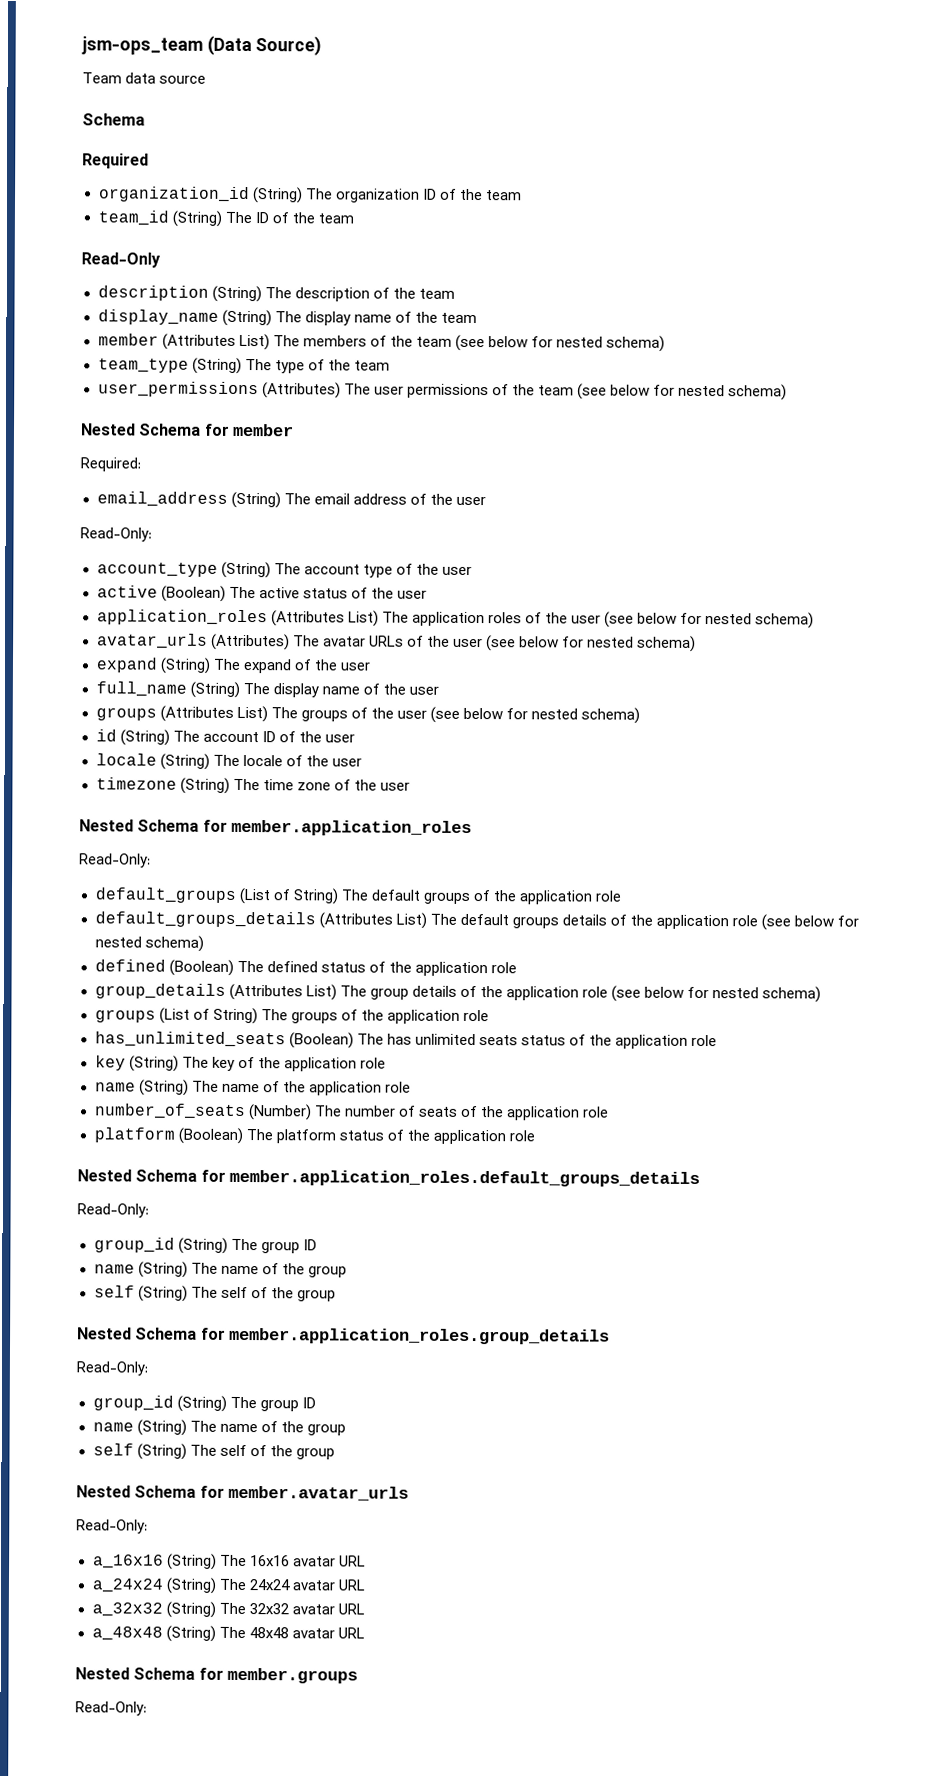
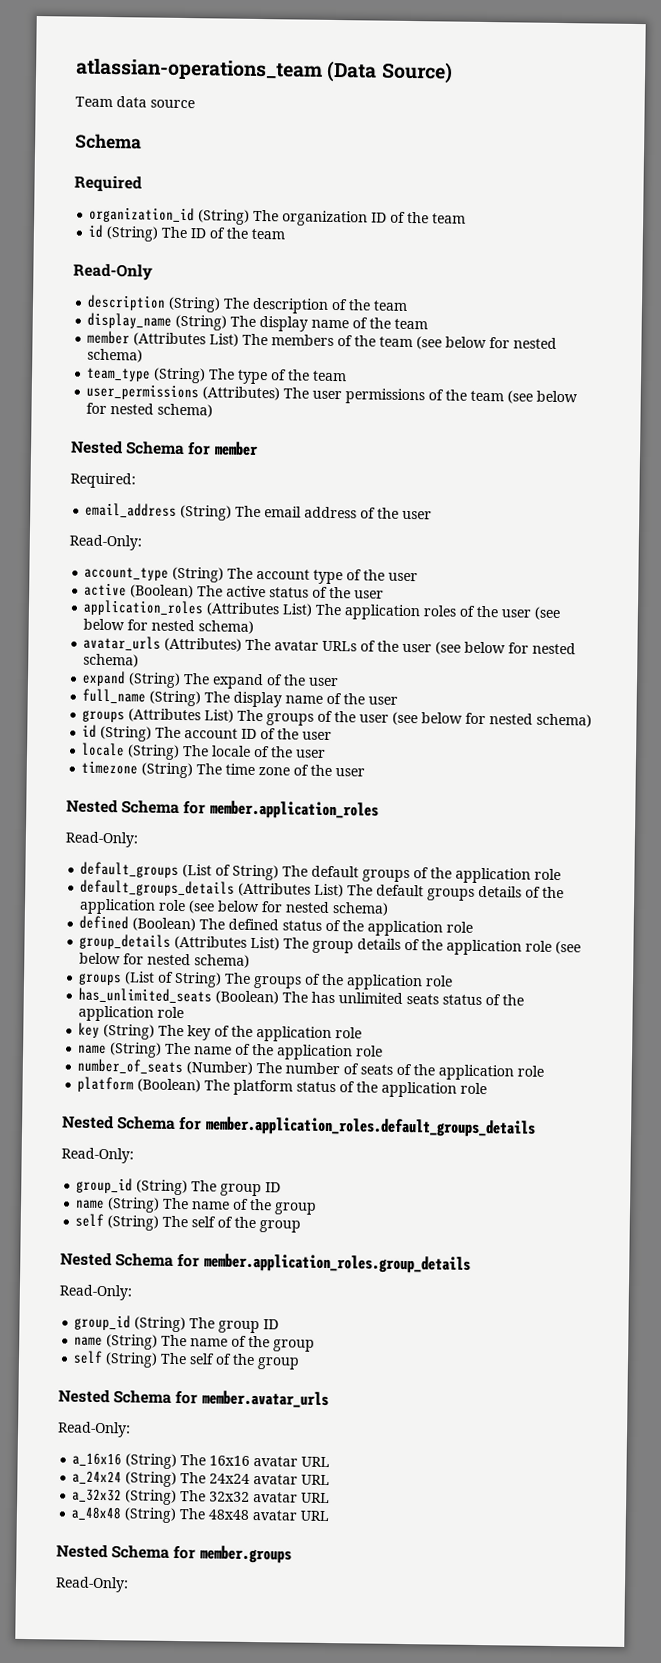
- jsm-ops_team (Data Source)
+ atlassian-operations_team (Data Source)
- team_id (String) The ID of the team
+ id (String) The ID of the team

